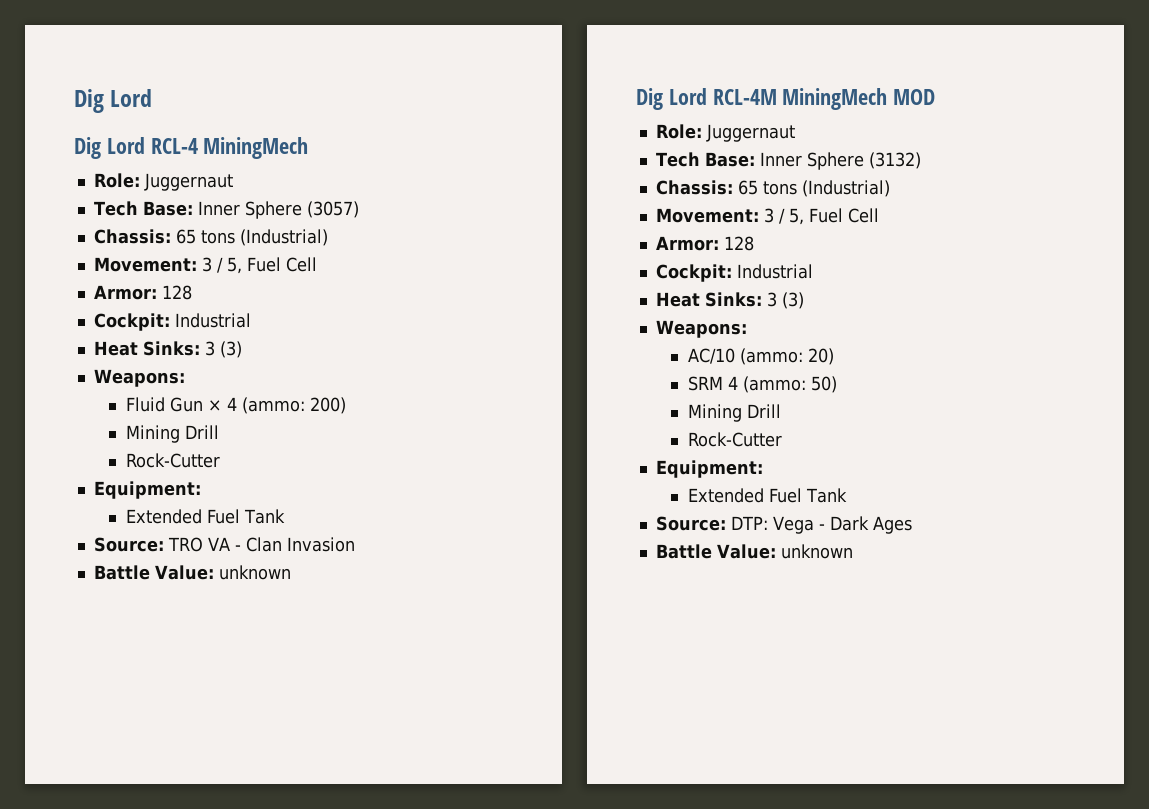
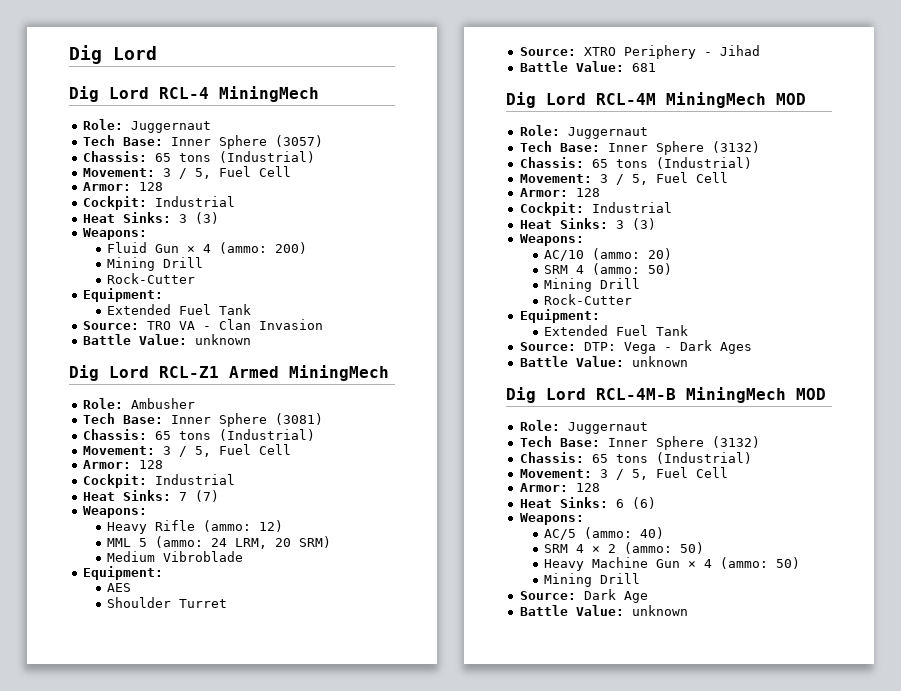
+ Dig Lord RCL-Z1 Armed MiningMech
+ Role: Ambusher
+ Tech Base: Inner Sphere (3081)
+ Chassis: 65 tons (Industrial)
+ Movement: 3 / 5, Fuel Cell
+ Armor: 128
+ Cockpit: Industrial
+ Heat Sinks: 7 (7)
+ Weapons:
+ Heavy Rifle (ammo: 12)
+ MML 5 (ammo: 24 LRM, 20 SRM)
+ Medium Vibroblade
+ Equipment:
+ AES
+ Shoulder Turret
+ Source: XTRO Periphery - Jihad
+ Battle Value: 681
+ Dig Lord RCL-4M-B MiningMech MOD
+ Role: Juggernaut
+ Tech Base: Inner Sphere (3132)
+ Chassis: 65 tons (Industrial)
+ Movement: 3 / 5, Fuel Cell
+ Armor: 128
+ Heat Sinks: 6 (6)
+ Weapons:
+ AC/5 (ammo: 40)
+ SRM 4 × 2 (ammo: 50)
+ Heavy Machine Gun × 4 (ammo: 50)
+ Mining Drill
+ Source: Dark Age
+ Battle Value: unknown

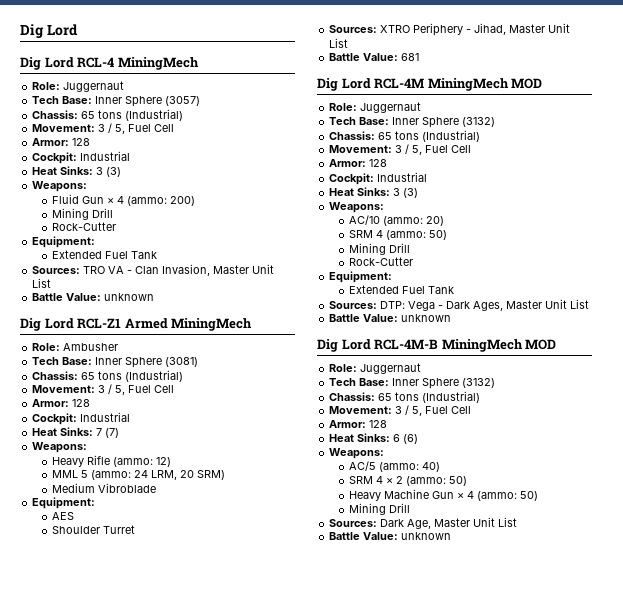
- Source: TRO VA - Clan Invasion
+ Sources: TRO VA - Clan Invasion, Master Unit List
- Source: XTRO Periphery - Jihad
+ Sources: XTRO Periphery - Jihad, Master Unit List
- Source: DTP: Vega - Dark Ages
+ Sources: DTP: Vega - Dark Ages, Master Unit List
- Source: Dark Age
+ Sources: Dark Age, Master Unit List

